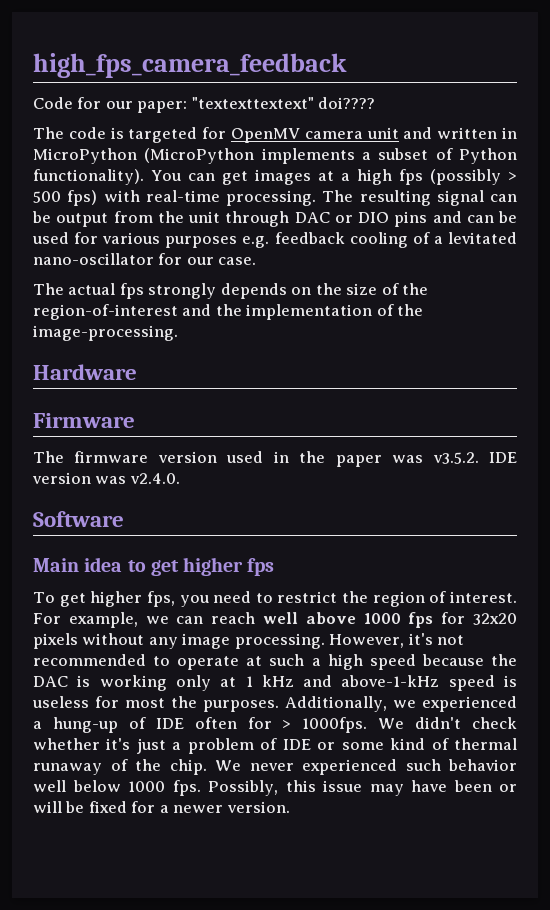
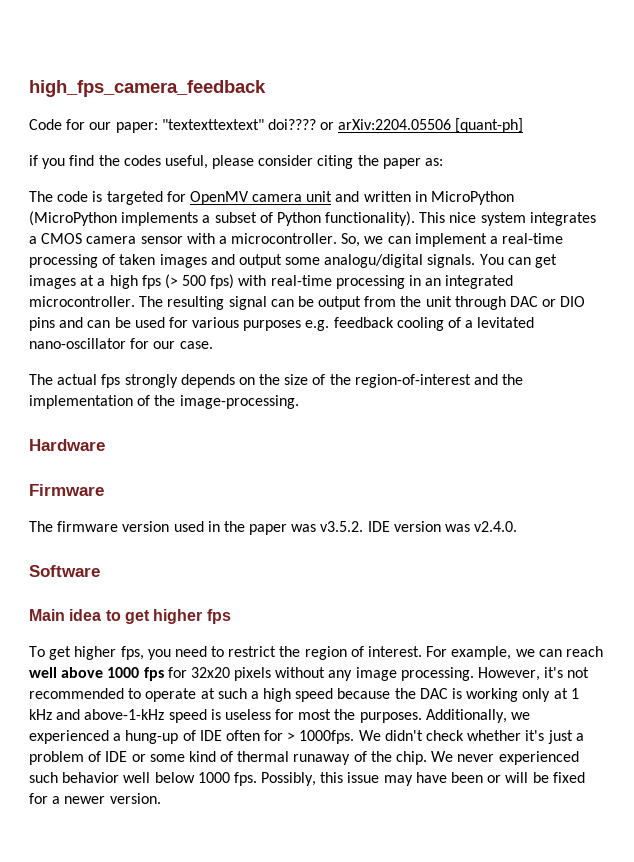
- Code for our paper: "textexttextext" doi????
+ Code for our paper: "textexttextext" doi???? or arXiv:2204.05506 [quant-ph]
+ if you find the codes useful, please consider citing the paper as:
+ This nice system integrates a CMOS camera sensor with a microcontroller. So, we can implement a real-time processing of taken images and output some analogu/digital signals.
- You can get images at a high fps (possibly > 500 fps) with real-time processing.
+ You can get images at a high fps (> 500 fps) with real-time processing in an integrated microcontroller.

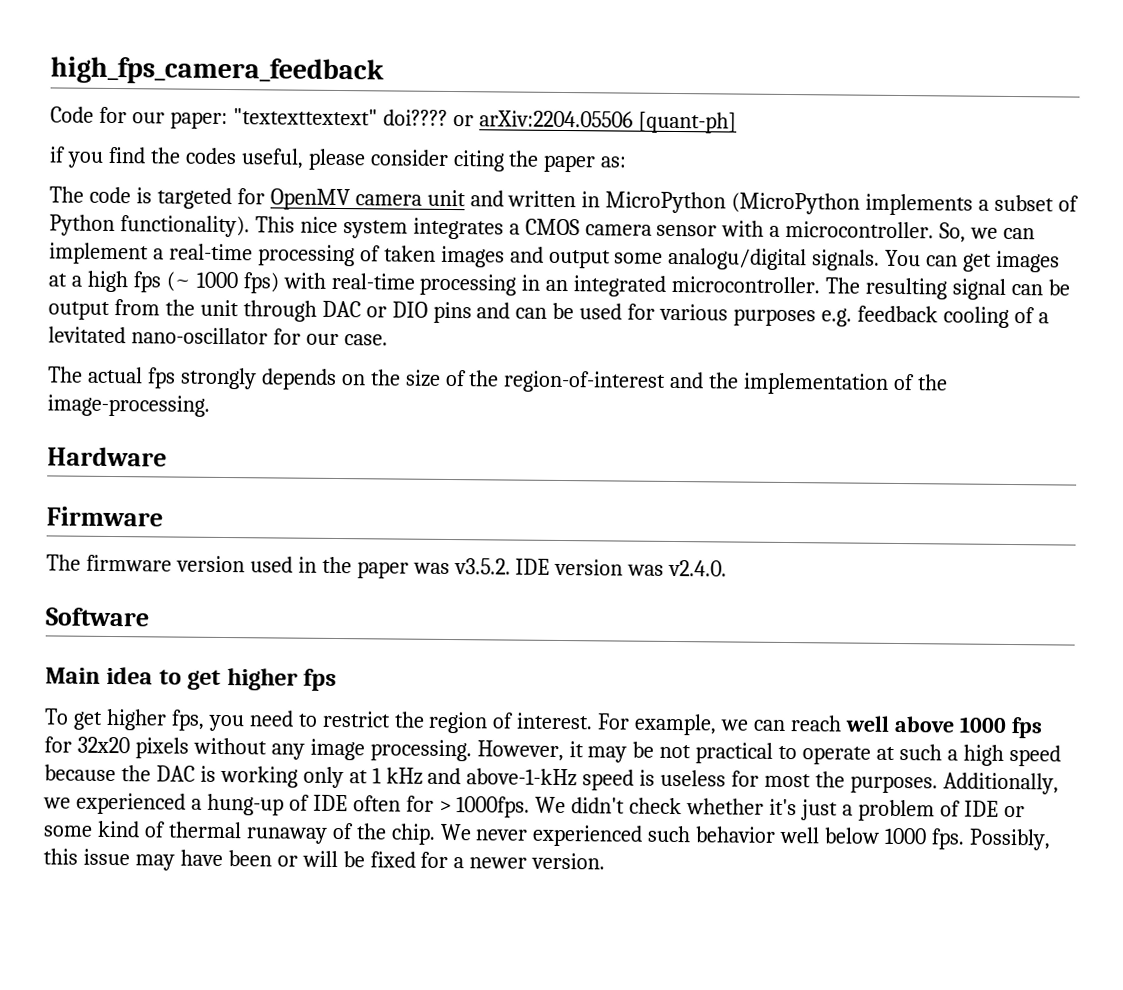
- You can get images at a high fps (> 500 fps) with real-time processing in an integrated microcontroller.
+ You can get images at a high fps (~ 1000 fps) with real-time processing in an integrated microcontroller.
- However, it's not recommended to operate at such a high speed because the DAC is working only at 1 kHz and above-1-kHz speed is useless for most the purposes.
+ However, it may be not practical to operate at such a high speed because the DAC is working only at 1 kHz and above-1-kHz speed is useless for most the purposes.

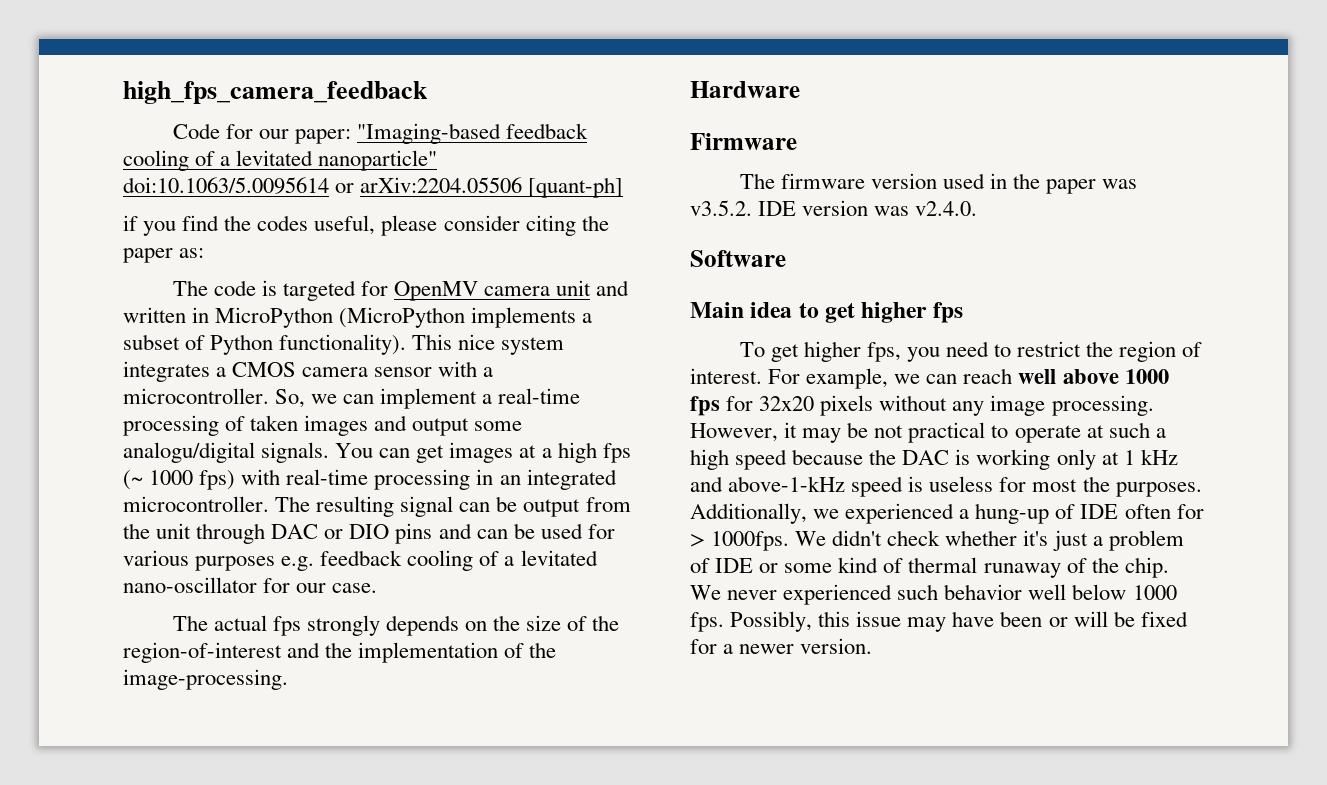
- Code for our paper: "textexttextext" doi???? or arXiv:2204.05506 [quant-ph]
+ Code for our paper: "Imaging-based feedback cooling of a levitated nanoparticle" doi:10.1063/5.0095614 or arXiv:2204.05506 [quant-ph]

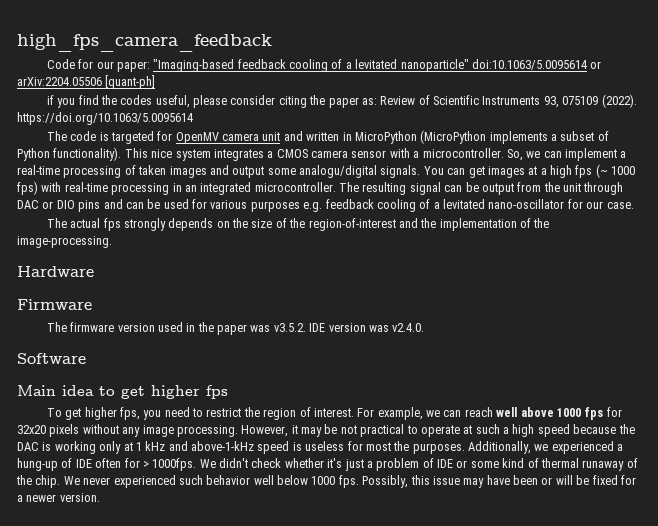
- if you find the codes useful, please consider citing the paper as:
+ if you find the codes useful, please consider citing the paper as: Review of Scientific Instruments 93, 075109 (2022). https://doi.org/10.1063/5.0095614

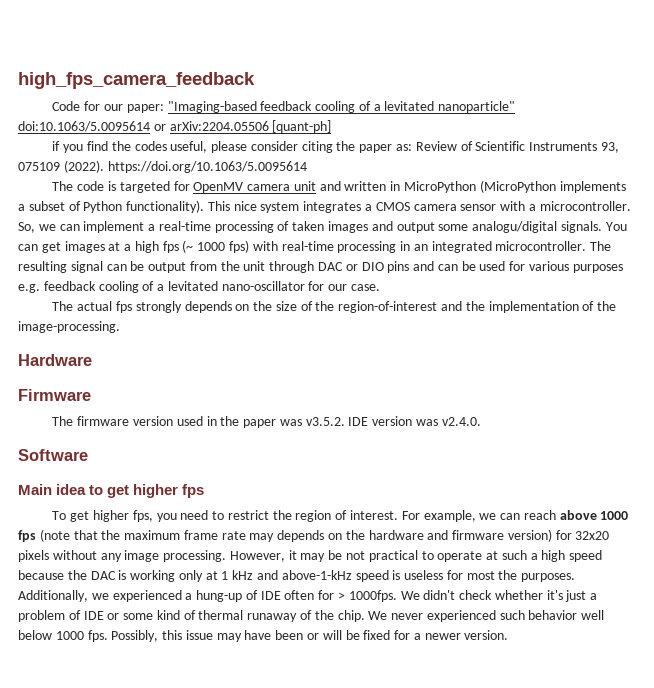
- For example, we can reach well above 1000 fps for 32x20 pixels without any image processing.
+ For example, we can reach above 1000 fps (note that the maximum frame rate may depends on the hardware and firmware version) for 32x20 pixels without any image processing.

